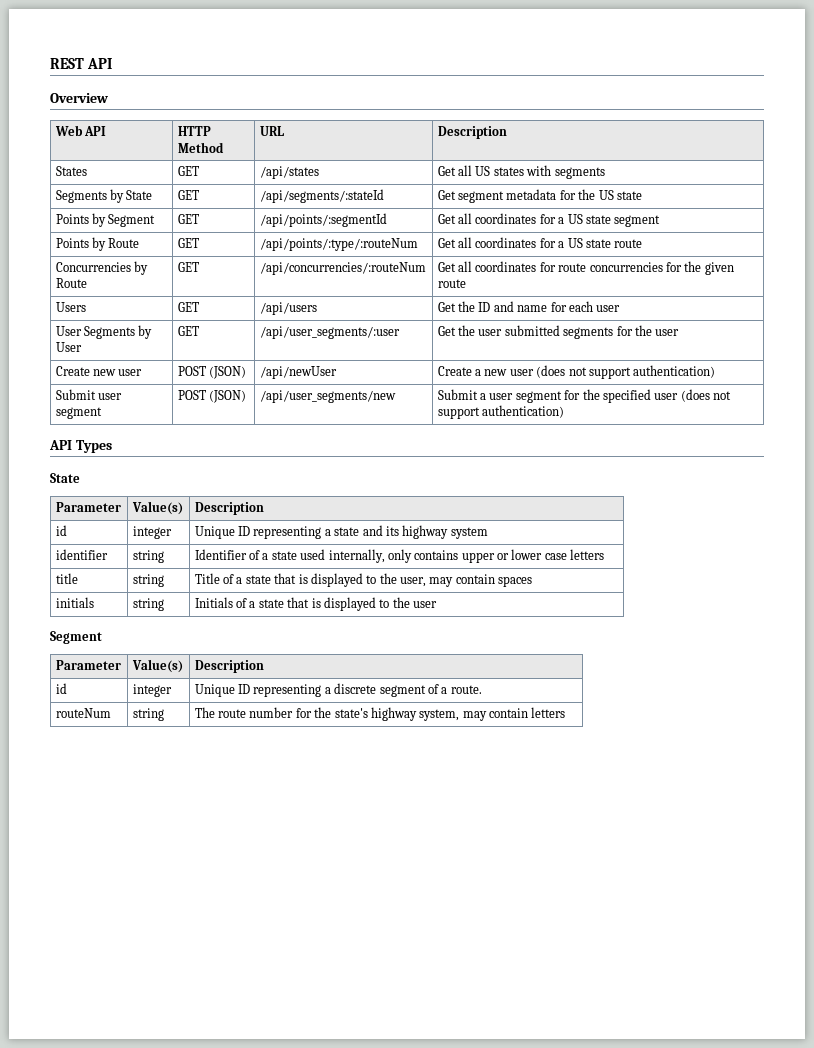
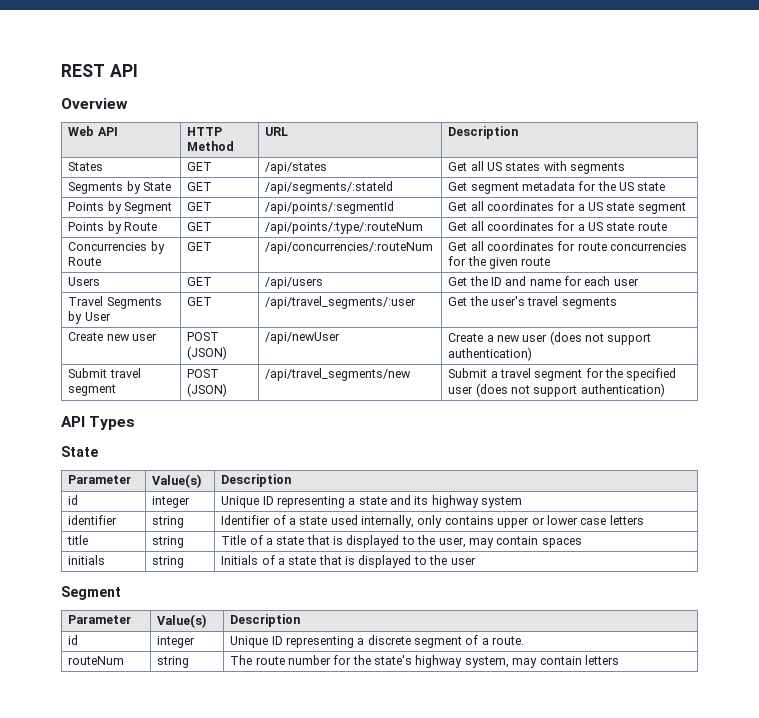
- User Segments by User | GET | /api/user_segments/:user | Get the user submitted segments for the user
+ Travel Segments by User | GET | /api/travel_segments/:user | Get the user's travel segments
- Submit user segment | POST (JSON) | /api/user_segments/new | Submit a user segment for the specified user (does not support authentication)
+ Submit travel segment | POST (JSON) | /api/travel_segments/new | Submit a travel segment for the specified user (does not support authentication)

